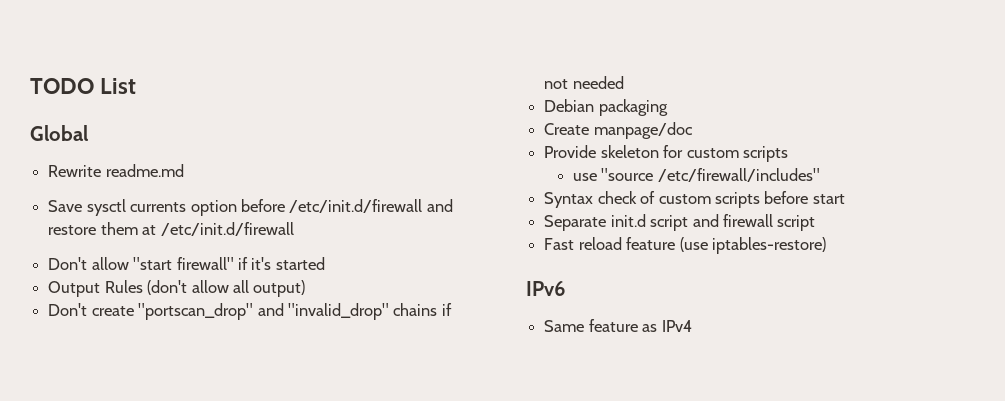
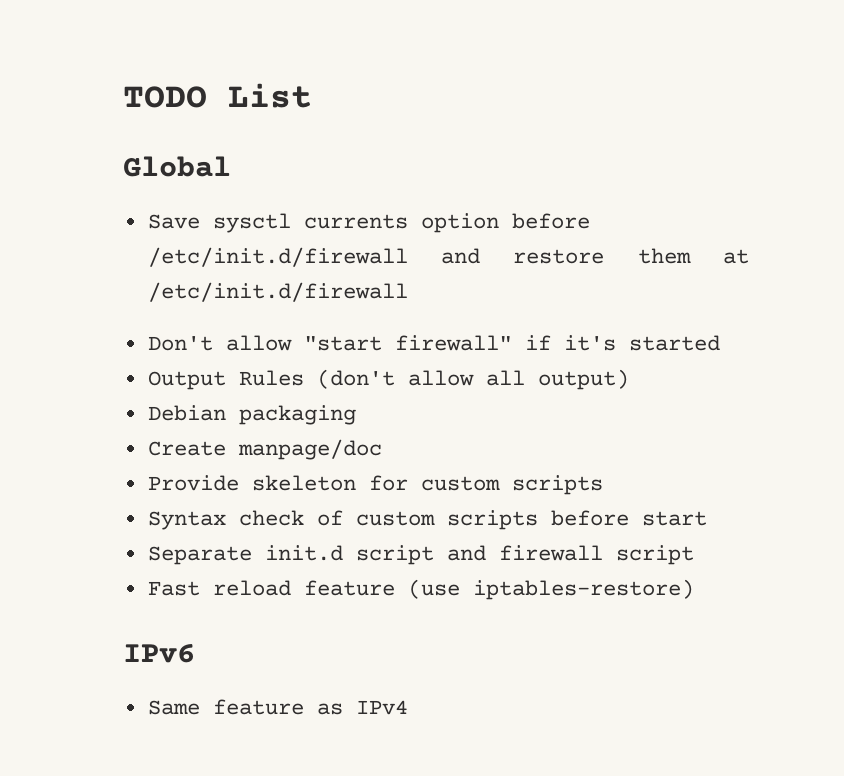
- Rewrite readme.md
- Don't create "portscan_drop" and "invalid_drop" chains if not needed
- use "source /etc/firewall/includes"

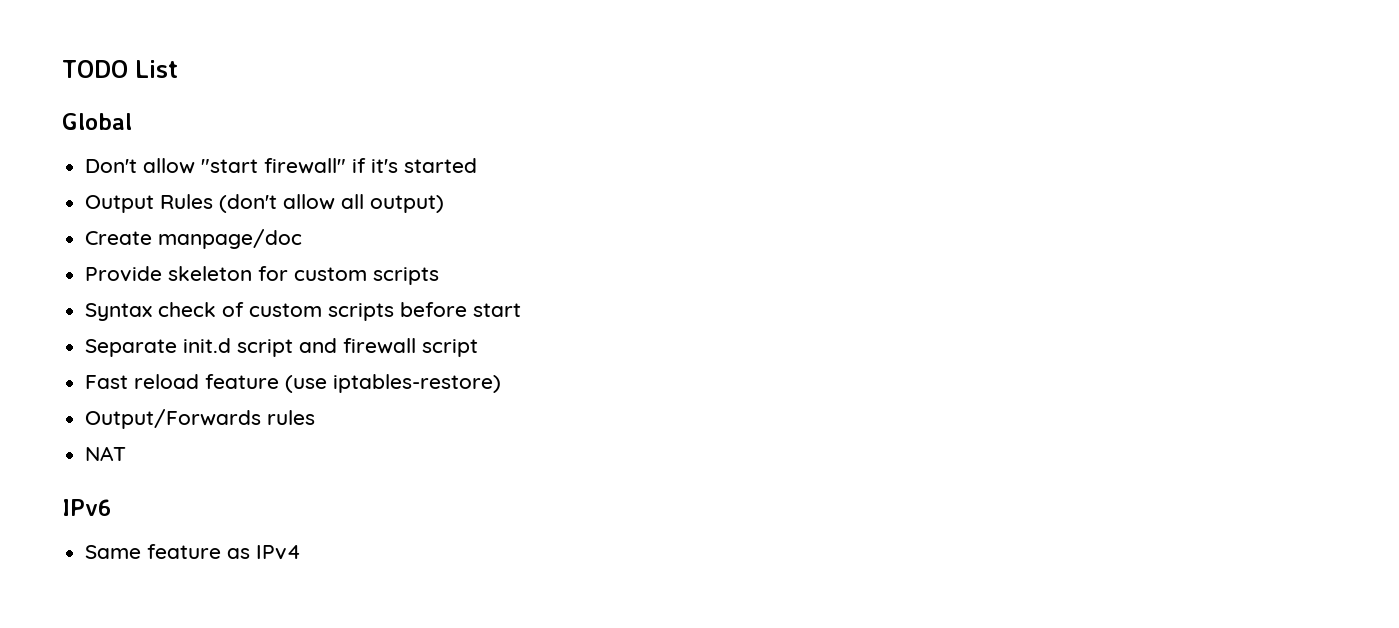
- Save sysctl currents option before /etc/init.d/firewall and restore them at /etc/init.d/firewall
- Debian packaging
+ Output/Forwards rules
+ NAT

